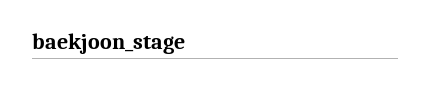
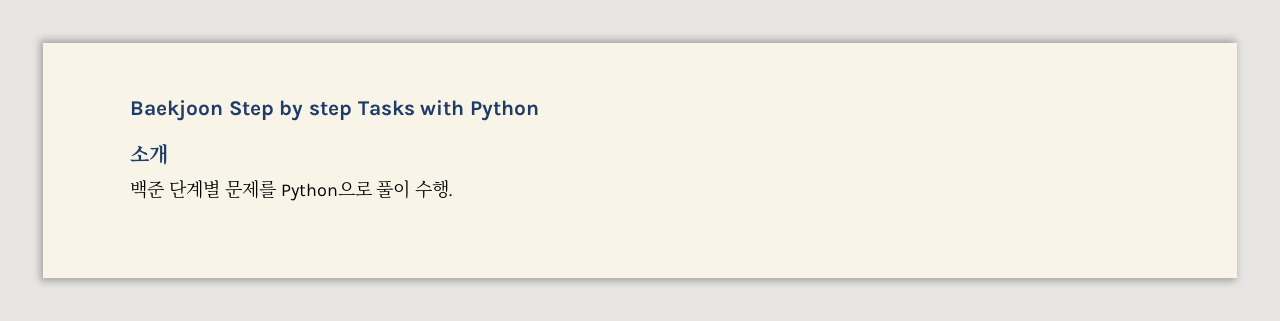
- baekjoon_stage
+ Baekjoon Step by step Tasks with Python
+ 소개
+ 백준 단계별 문제를 Python으로 풀이 수행.

